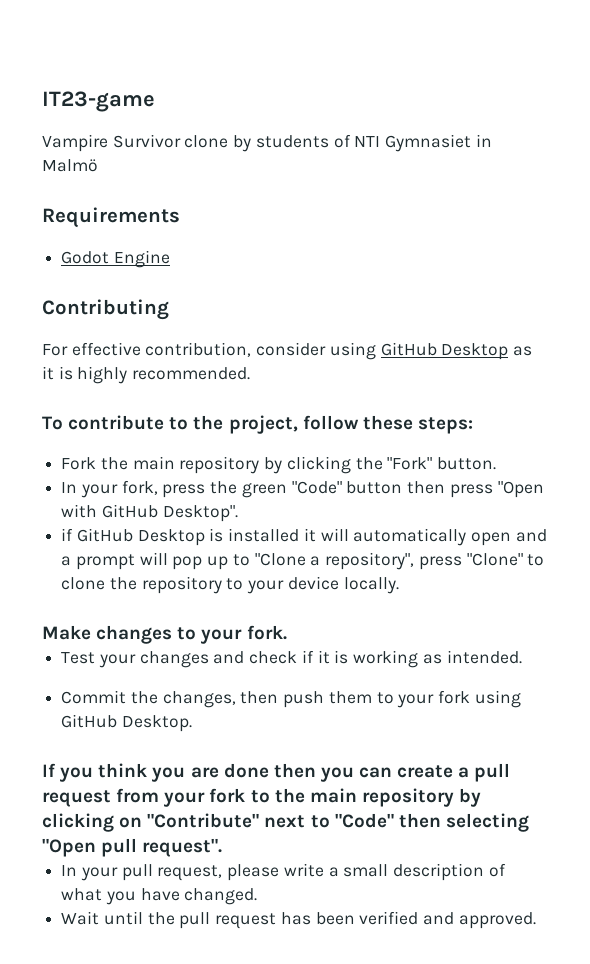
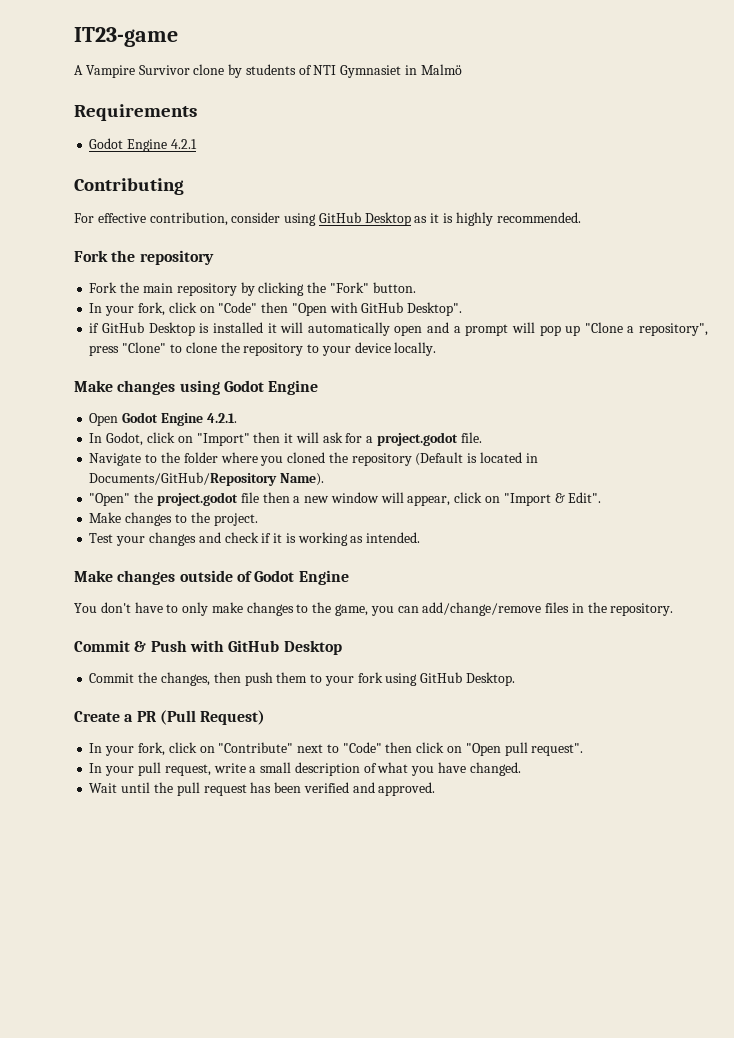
- Vampire Survivor clone by students of NTI Gymnasiet in Malmö
+ A Vampire Survivor clone by students of NTI Gymnasiet in Malmö
- Godot Engine
+ Godot Engine 4.2.1
- To contribute to the project, follow these steps:
+ Fork the repository
- In your fork, press the green "Code" button then press "Open with GitHub Desktop".
+ In your fork, click on "Code" then "Open with GitHub Desktop".
- if GitHub Desktop is installed it will automatically open and a prompt will pop up to "Clone a repository", press "Clone" to clone the repository to your device locally.
+ if GitHub Desktop is installed it will automatically open and a prompt will pop up "Clone a repository", press "Clone" to clone the repository to your device locally.
- Make changes to your fork.
+ Make changes using Godot Engine
+ Open Godot Engine 4.2.1.
+ In Godot, click on "Import" then it will ask for a project.godot file.
+ Navigate to the folder where you cloned the repository (Default is located in Documents/GitHub/Repository Name).
+ "Open" the project.godot file then a new window will appear, click on "Import & Edit".
+ Make changes to the project.
+ Make changes outside of Godot Engine
+ You don't have to only make changes to the game, you can add/change/remove files in the repository.
+ Commit & Push with GitHub Desktop
- If you think you are done then you can create a pull request from your fork to the main repository by clicking on "Contribute" next to "Code" then selecting "Open pull request".
+ Create a PR (Pull Request)
+ In your fork, click on "Contribute" next to "Code" then click on "Open pull request".
- In your pull request, please write a small description of what you have changed.
+ In your pull request, write a small description of what you have changed.

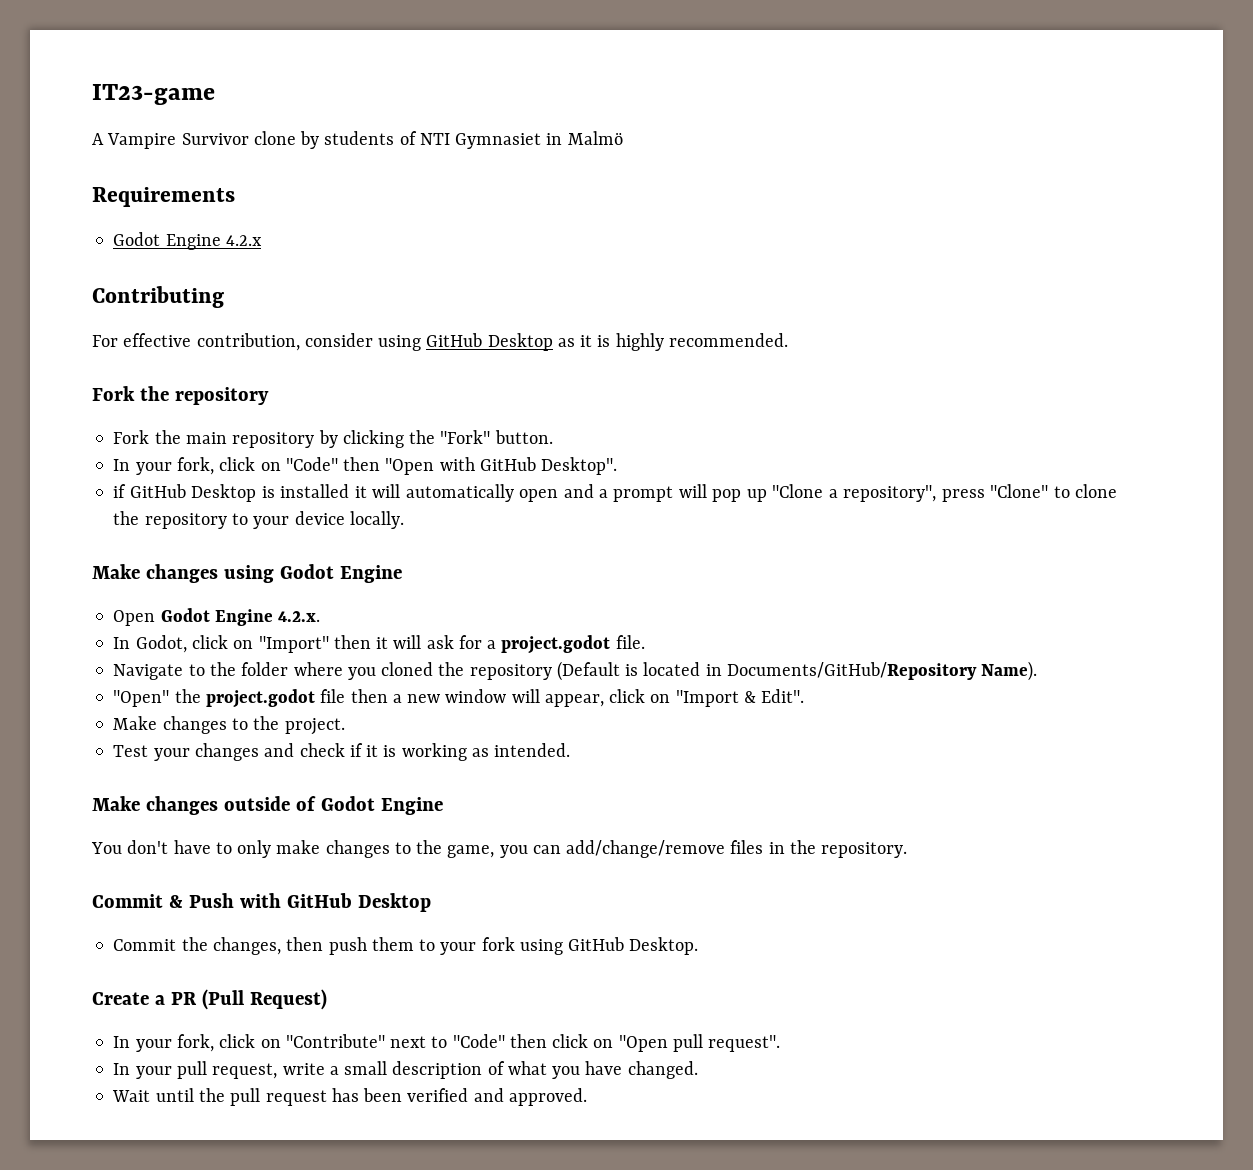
- Godot Engine 4.2.1
+ Godot Engine 4.2.x
- Open Godot Engine 4.2.1.
+ Open Godot Engine 4.2.x.

